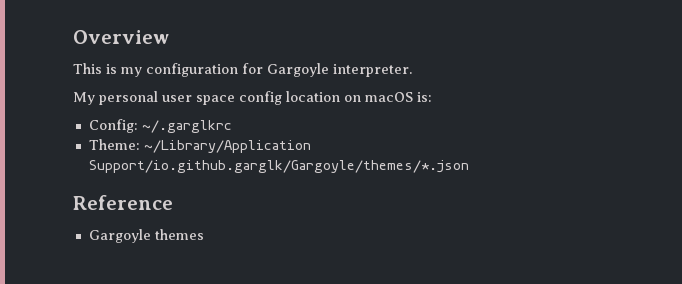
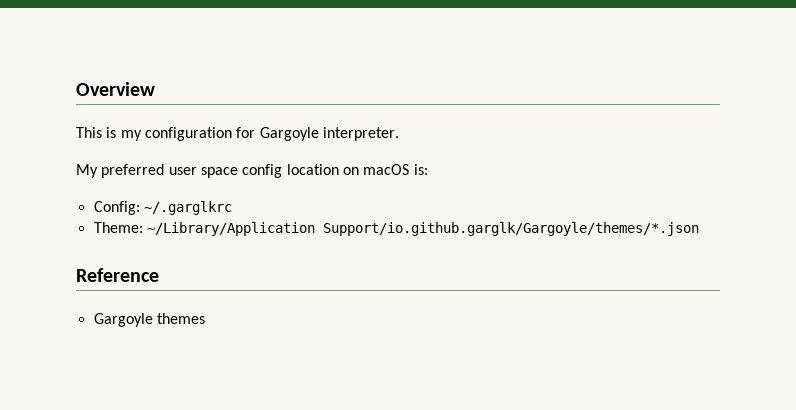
- My personal user space config location on macOS is:
+ My preferred user space config location on macOS is:

